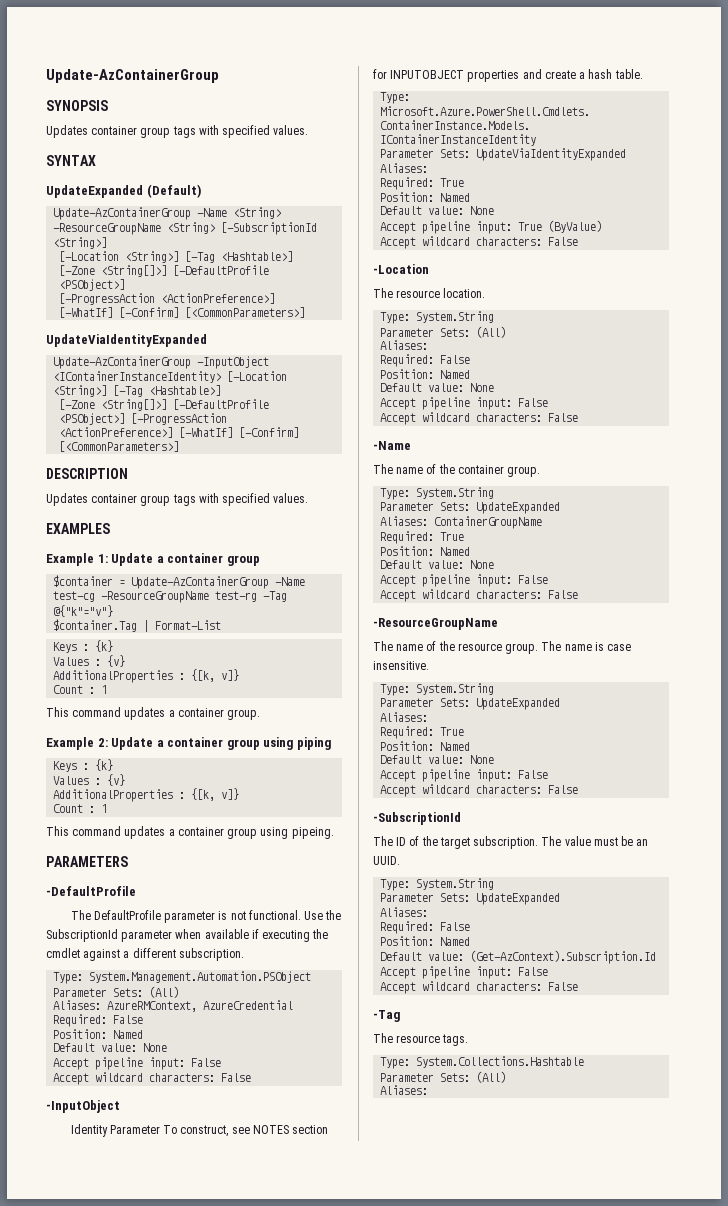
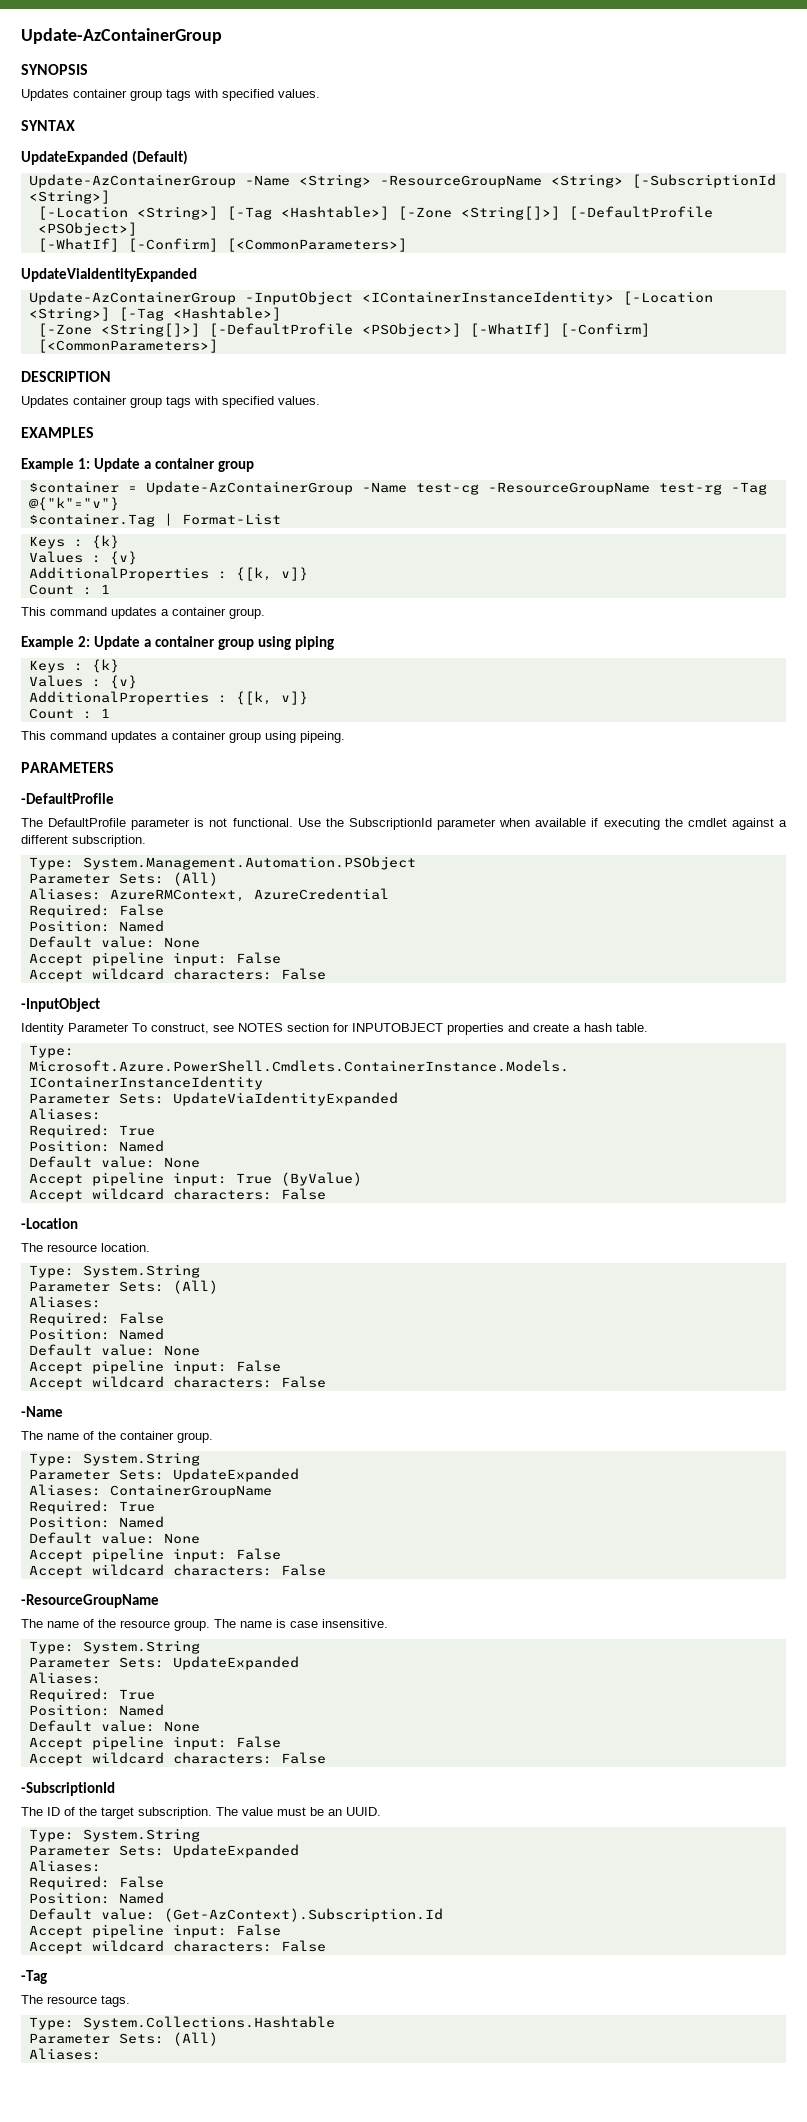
- [-ProgressAction <ActionPreference>] [-WhatIf] [-Confirm] [<CommonParameters>]
+ [-WhatIf] [-Confirm] [<CommonParameters>]
- [-Zone <String[]>] [-DefaultProfile <PSObject>] [-ProgressAction <ActionPreference>] [-WhatIf] [-Confirm]
+ [-Zone <String[]>] [-DefaultProfile <PSObject>] [-WhatIf] [-Confirm]

